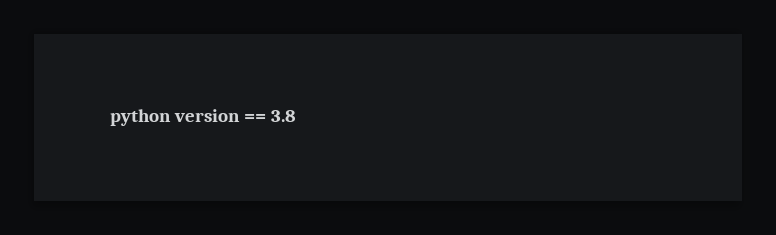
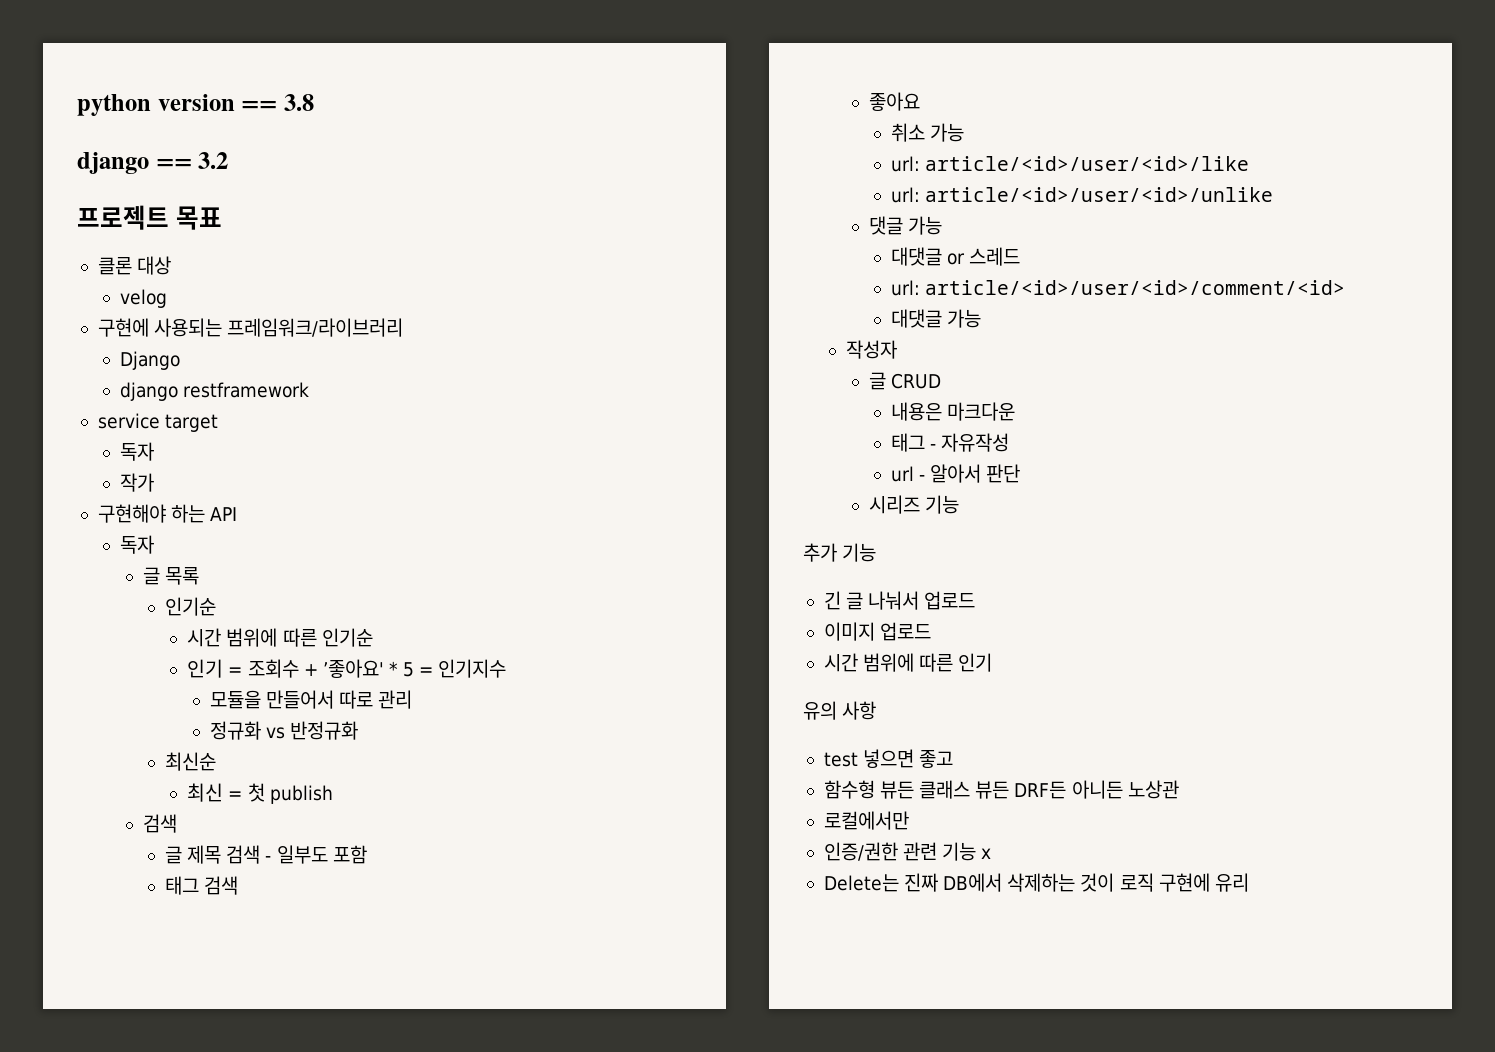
+ django == 3.2
+ 프로젝트 목표
+ 클론 대상
+ velog
+ 구현에 사용되는 프레임워크/라이브러리
+ Django
+ django restframework
+ service target
+ 독자
+ 작가
+ 구현해야 하는 API
+ 독자
+ 글 목록
+ 인기순
+ 시간 범위에 따른 인기순
+ 인기 = 조회수 + ’좋아요' * 5 = 인기지수
+ 모듈을 만들어서 따로 관리
+ 정규화 vs 반정규화
+ 최신순
+ 최신 = 첫 publish
+ 검색
+ 글 제목 검색 - 일부도 포함
+ 태그 검색
+ 좋아요
+ 취소 가능
+ url: article/<id>/user/<id>/like
+ url: article/<id>/user/<id>/unlike
+ 댓글 가능
+ 대댓글 or 스레드
+ url: article/<id>/user/<id>/comment/<id>
+ 대댓글 가능
+ 작성자
+ 글 CRUD
+ 내용은 마크다운
+ 태그 - 자유작성
+ url - 알아서 판단
+ 시리즈 기능
+ 추가 기능
+ 긴 글 나눠서 업로드
+ 이미지 업로드
+ 시간 범위에 따른 인기
+ 유의 사항
+ test 넣으면 좋고
+ 함수형 뷰든 클래스 뷰든 DRF든 아니든 노상관
+ 로컬에서만
+ 인증/권한 관련 기능 x
+ Delete는 진짜 DB에서 삭제하는 것이 로직 구현에 유리

